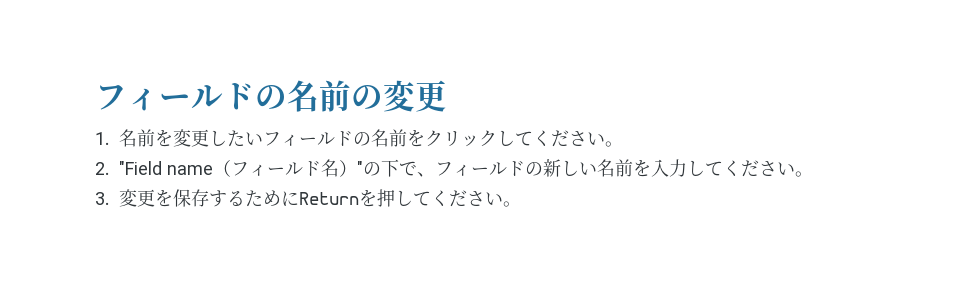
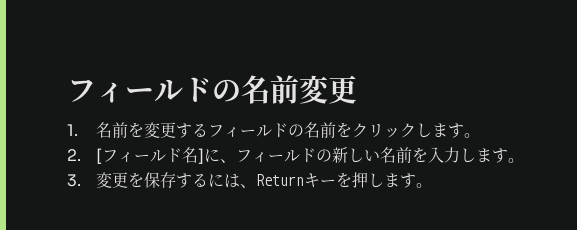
- フィールドの名前の変更
+ フィールドの名前変更
- 1.名前を変更したいフィールドの名前をクリックしてください。
+ 1.名前を変更するフィールドの名前をクリックします。
- 2. "Field name（フィールド名）"の下で、フィールドの新しい名前を入力してください。
+ 2. [フィールド名]に、フィールドの新しい名前を入力します。
- 3.変更を保存するためにReturnを押してください。
+ 3.変更を保存するには、Returnキーを押します。

